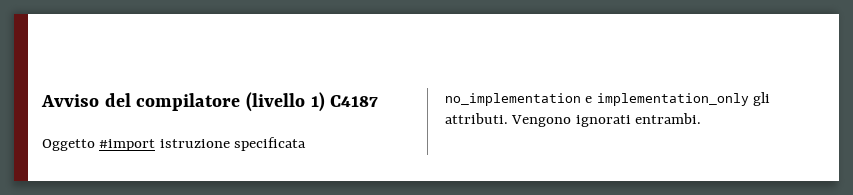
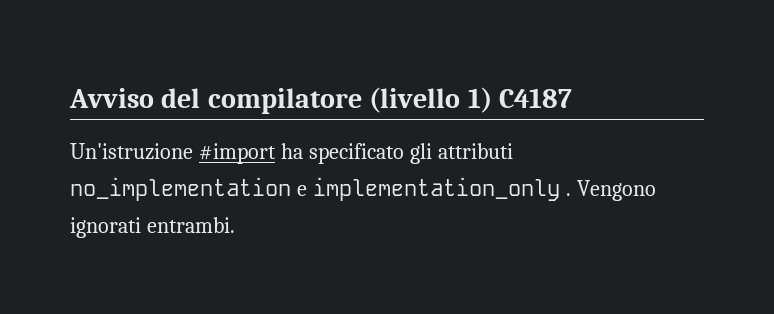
- Oggetto #import istruzione specificata no_implementation e implementation_only gli attributi.
+ Un'istruzione #import ha specificato gli attributi no_implementation e implementation_only .

